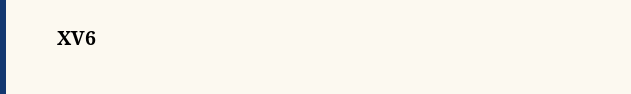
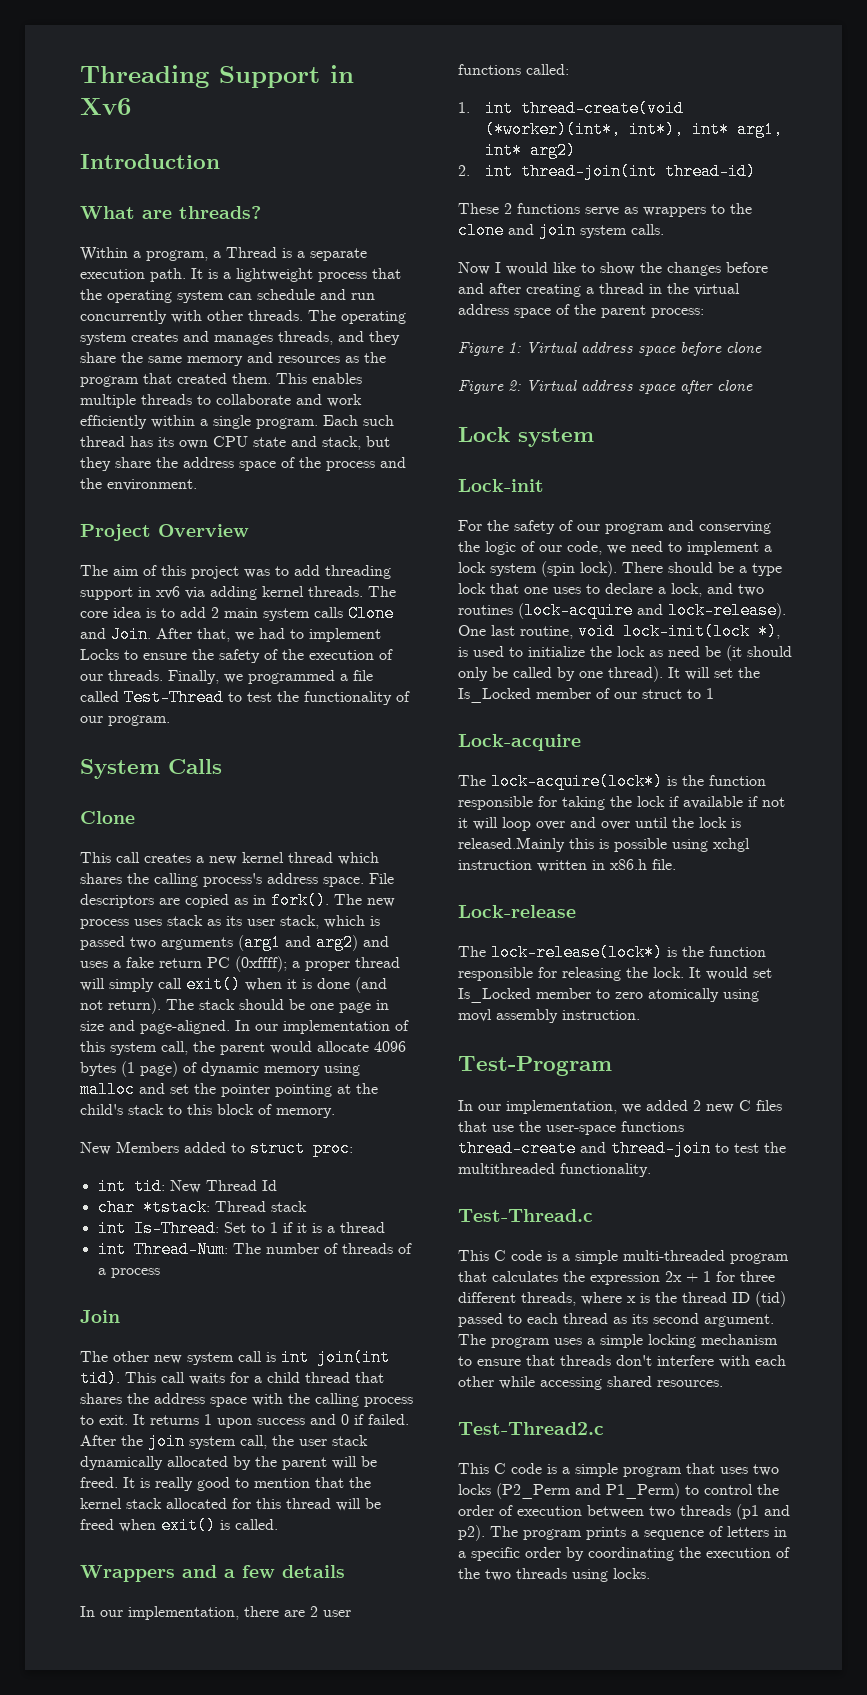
- XV6
+ Threading Support in Xv6
+ Introduction
+ What are threads?
+ Within a program, a Thread is a separate execution path. It is a lightweight process that the operating system can schedule and run concurrently with other threads. The operating system creates and manages threads, and they share the same memory and resources as the program that created them. This enables multiple threads to collaborate and work efficiently within a single program. Each such thread has its own CPU state and stack, but they share the address space of the process and the environment.
+ Project Overview
+ The aim of this project was to add threading support in xv6 via adding kernel threads. The core idea is to add 2 main system calls Clone and Join. After that, we had to implement Locks to ensure the safety of the execution of our threads. Finally, we programmed a file called Test-Thread to test the functionality of our program.
+ System Calls
+ Clone
+ This call creates a new kernel thread which shares the calling process's address space. File descriptors are copied as in fork(). The new process uses stack as its user stack, which is passed two arguments (arg1 and arg2) and uses a fake return PC (0xffff); a proper thread will simply call exit() when it is done (and not return). The stack should be one page in size and page-aligned. In our implementation of this system call, the parent would allocate 4096 bytes (1 page) of dynamic memory using malloc and set the pointer pointing at the child's stack to this block of memory.
+ New Members added to struct proc:
+ int tid: New Thread Id
+ char *tstack: Thread stack
+ int Is-Thread: Set to 1 if it is a thread
+ int Thread-Num: The number of threads of a process
+ Join
+ The other new system call is int join(int tid). This call waits for a child thread that shares the address space with the calling process to exit. It returns 1 upon success and 0 if failed. After the join system call, the user stack dynamically allocated by the parent will be freed. It is really good to mention that the kernel stack allocated for this thread will be freed when exit() is called.
+ Wrappers and a few details
+ In our implementation, there are 2 user functions called:
+ 1. int thread-create(void (*worker)(int*, int*), int* arg1, int* arg2)
+ 2. int thread-join(int thread-id)
+ These 2 functions serve as wrappers to the clone and join system calls.
+ Now I would like to show the changes before and after creating a thread in the virtual address space of the parent process:
+ Figure 1: Virtual address space before clone
+ Figure 2: Virtual address space after clone
+ Lock system
+ Lock-init
+ For the safety of our program and conserving the logic of our code, we need to implement a lock system (spin lock). There should be a type lock that one uses to declare a lock, and two routines (lock-acquire and lock-release). One last routine, void lock-init(lock *), is used to initialize the lock as need be (it should only be called by one thread). It will set the Is_Locked member of our struct to 1
+ Lock-acquire
+ The lock-acquire(lock*) is the function responsible for taking the lock if available if not it will loop over and over until the lock is released.Mainly this is possible using xchgl instruction written in x86.h file.
+ Lock-release
+ The lock-release(lock*) is the function responsible for releasing the lock. It would set Is_Locked member to zero atomically using movl assembly instruction.
+ Test-Program
+ In our implementation, we added 2 new C files that use the user-space functions thread-create and thread-join to test the multithreaded functionality.
+ Test-Thread.c
+ This C code is a simple multi-threaded program that calculates the expression 2x + 1 for three different threads, where x is the thread ID (tid) passed to each thread as its second argument. The program uses a simple locking mechanism to ensure that threads don't interfere with each other while accessing shared resources.
+ Test-Thread2.c
+ This C code is a simple program that uses two locks (P2_Perm and P1_Perm) to control the order of execution between two threads (p1 and p2). The program prints a sequence of letters in a specific order by coordinating the execution of the two threads using locks.

